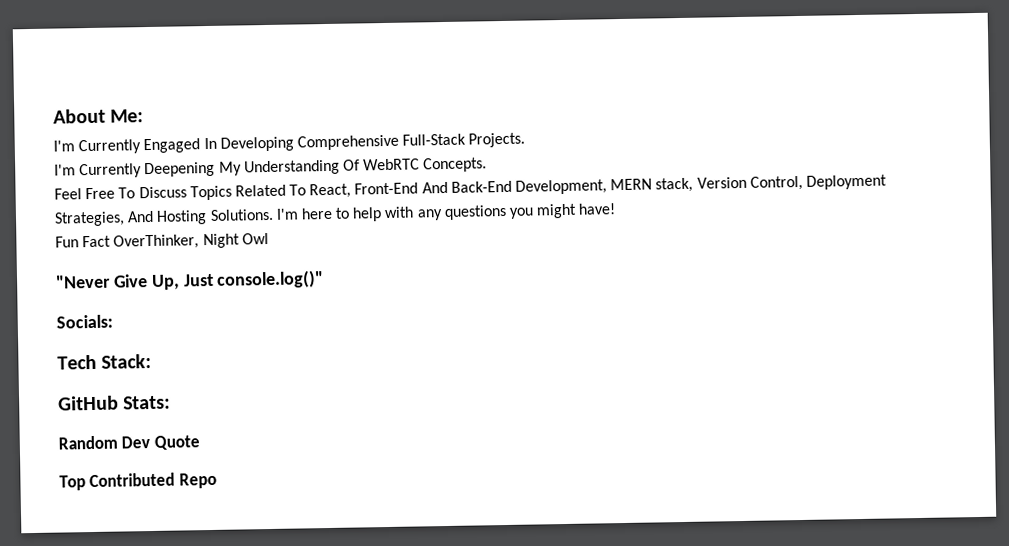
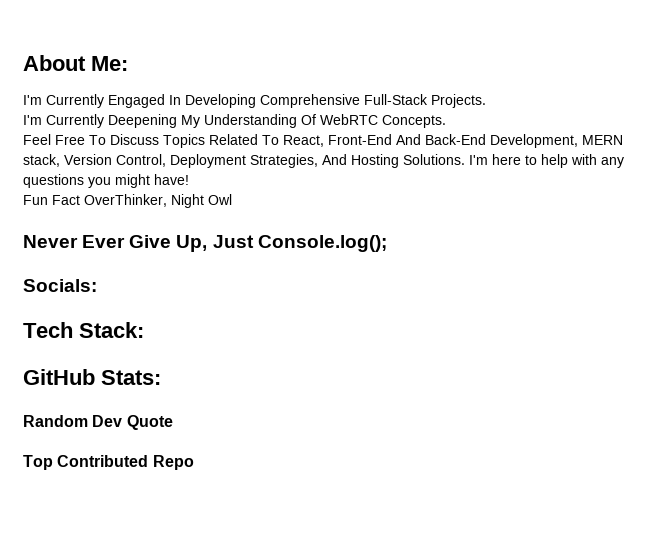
- "Never Give Up, Just console.log()"
+ Never Ever Give Up, Just Console.log();

